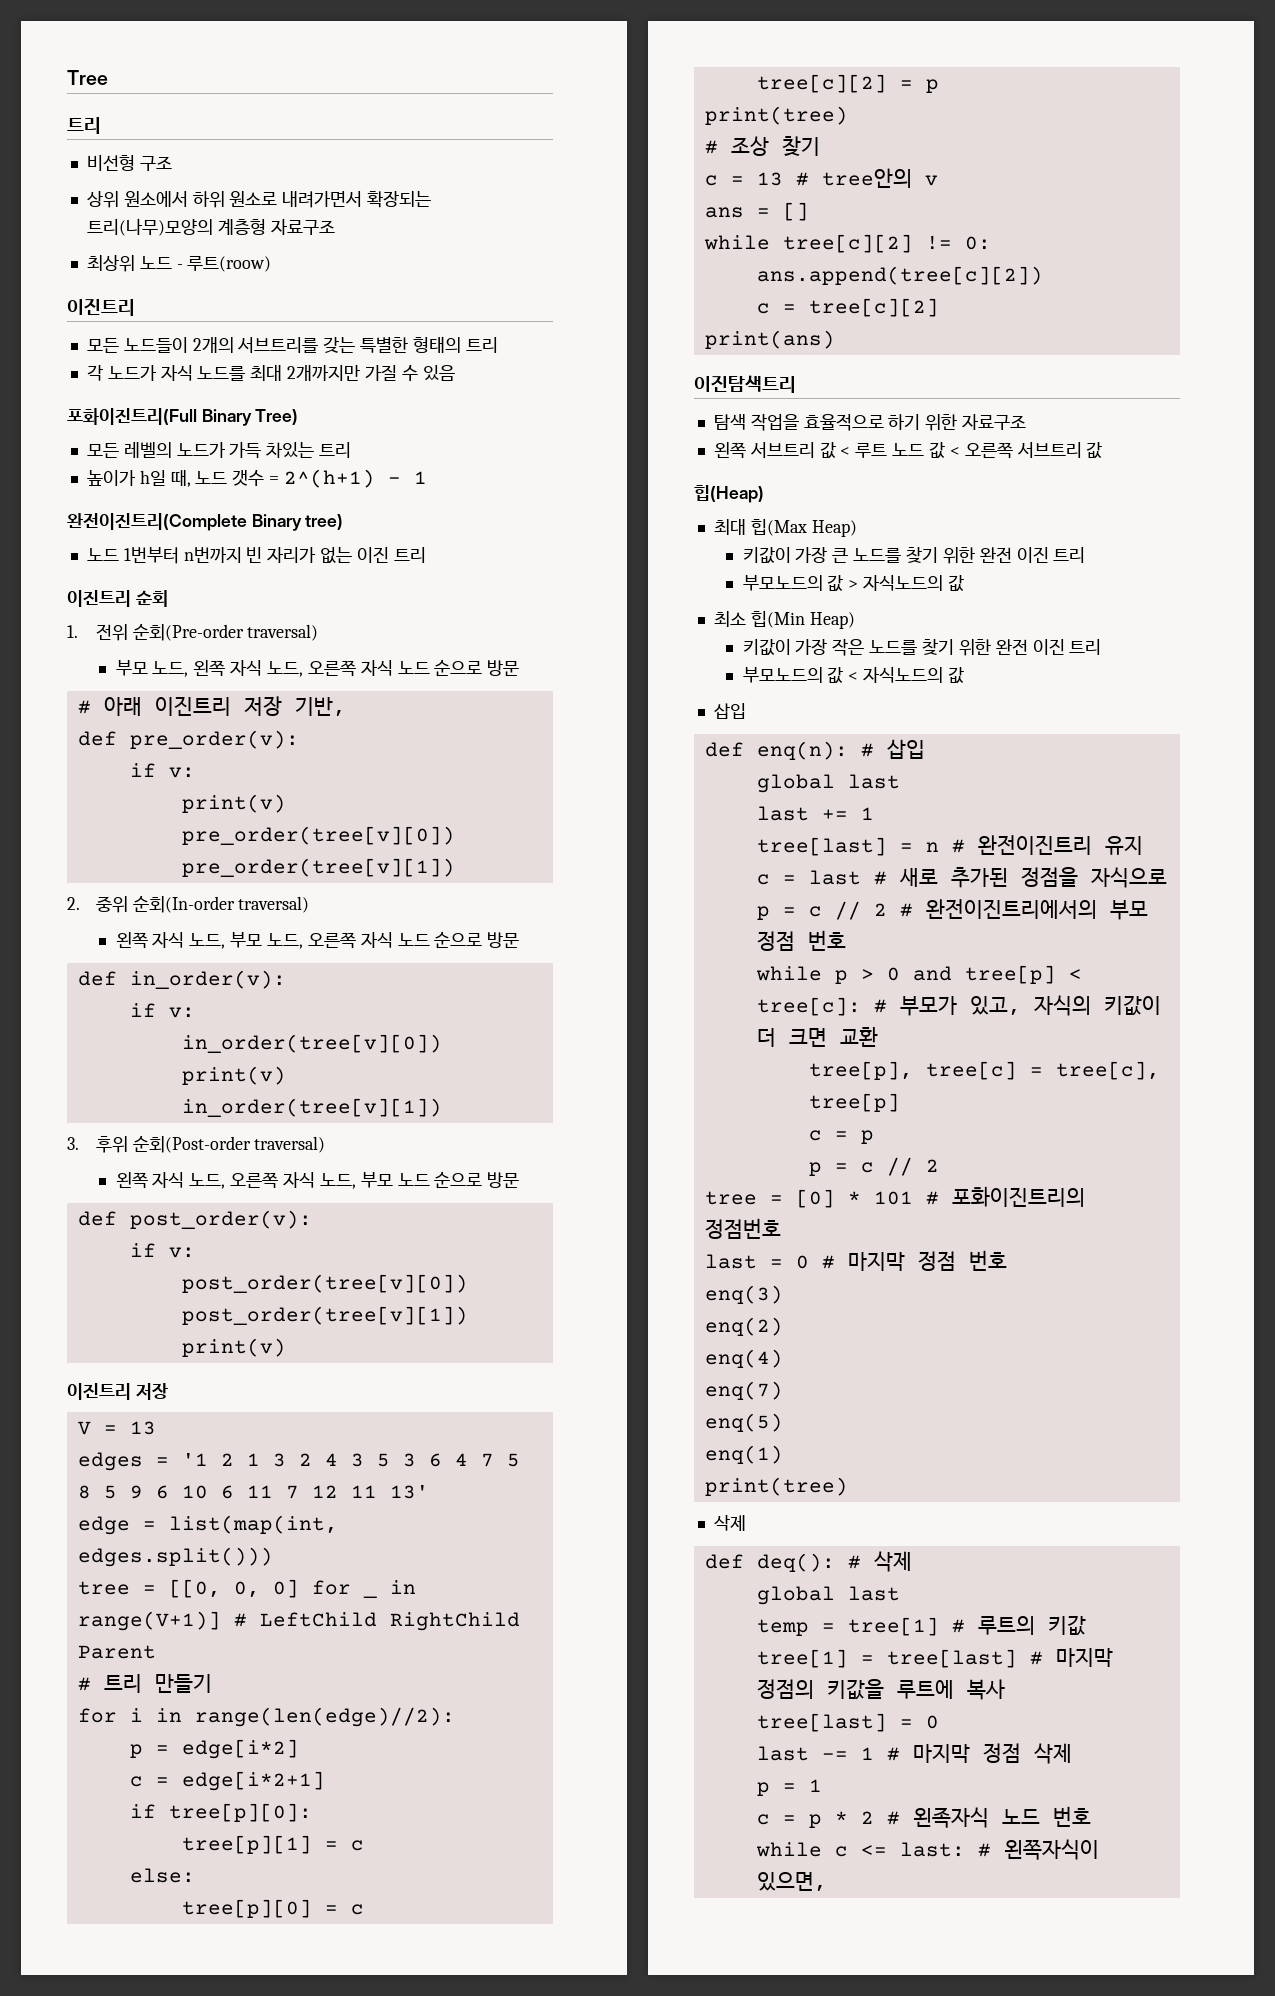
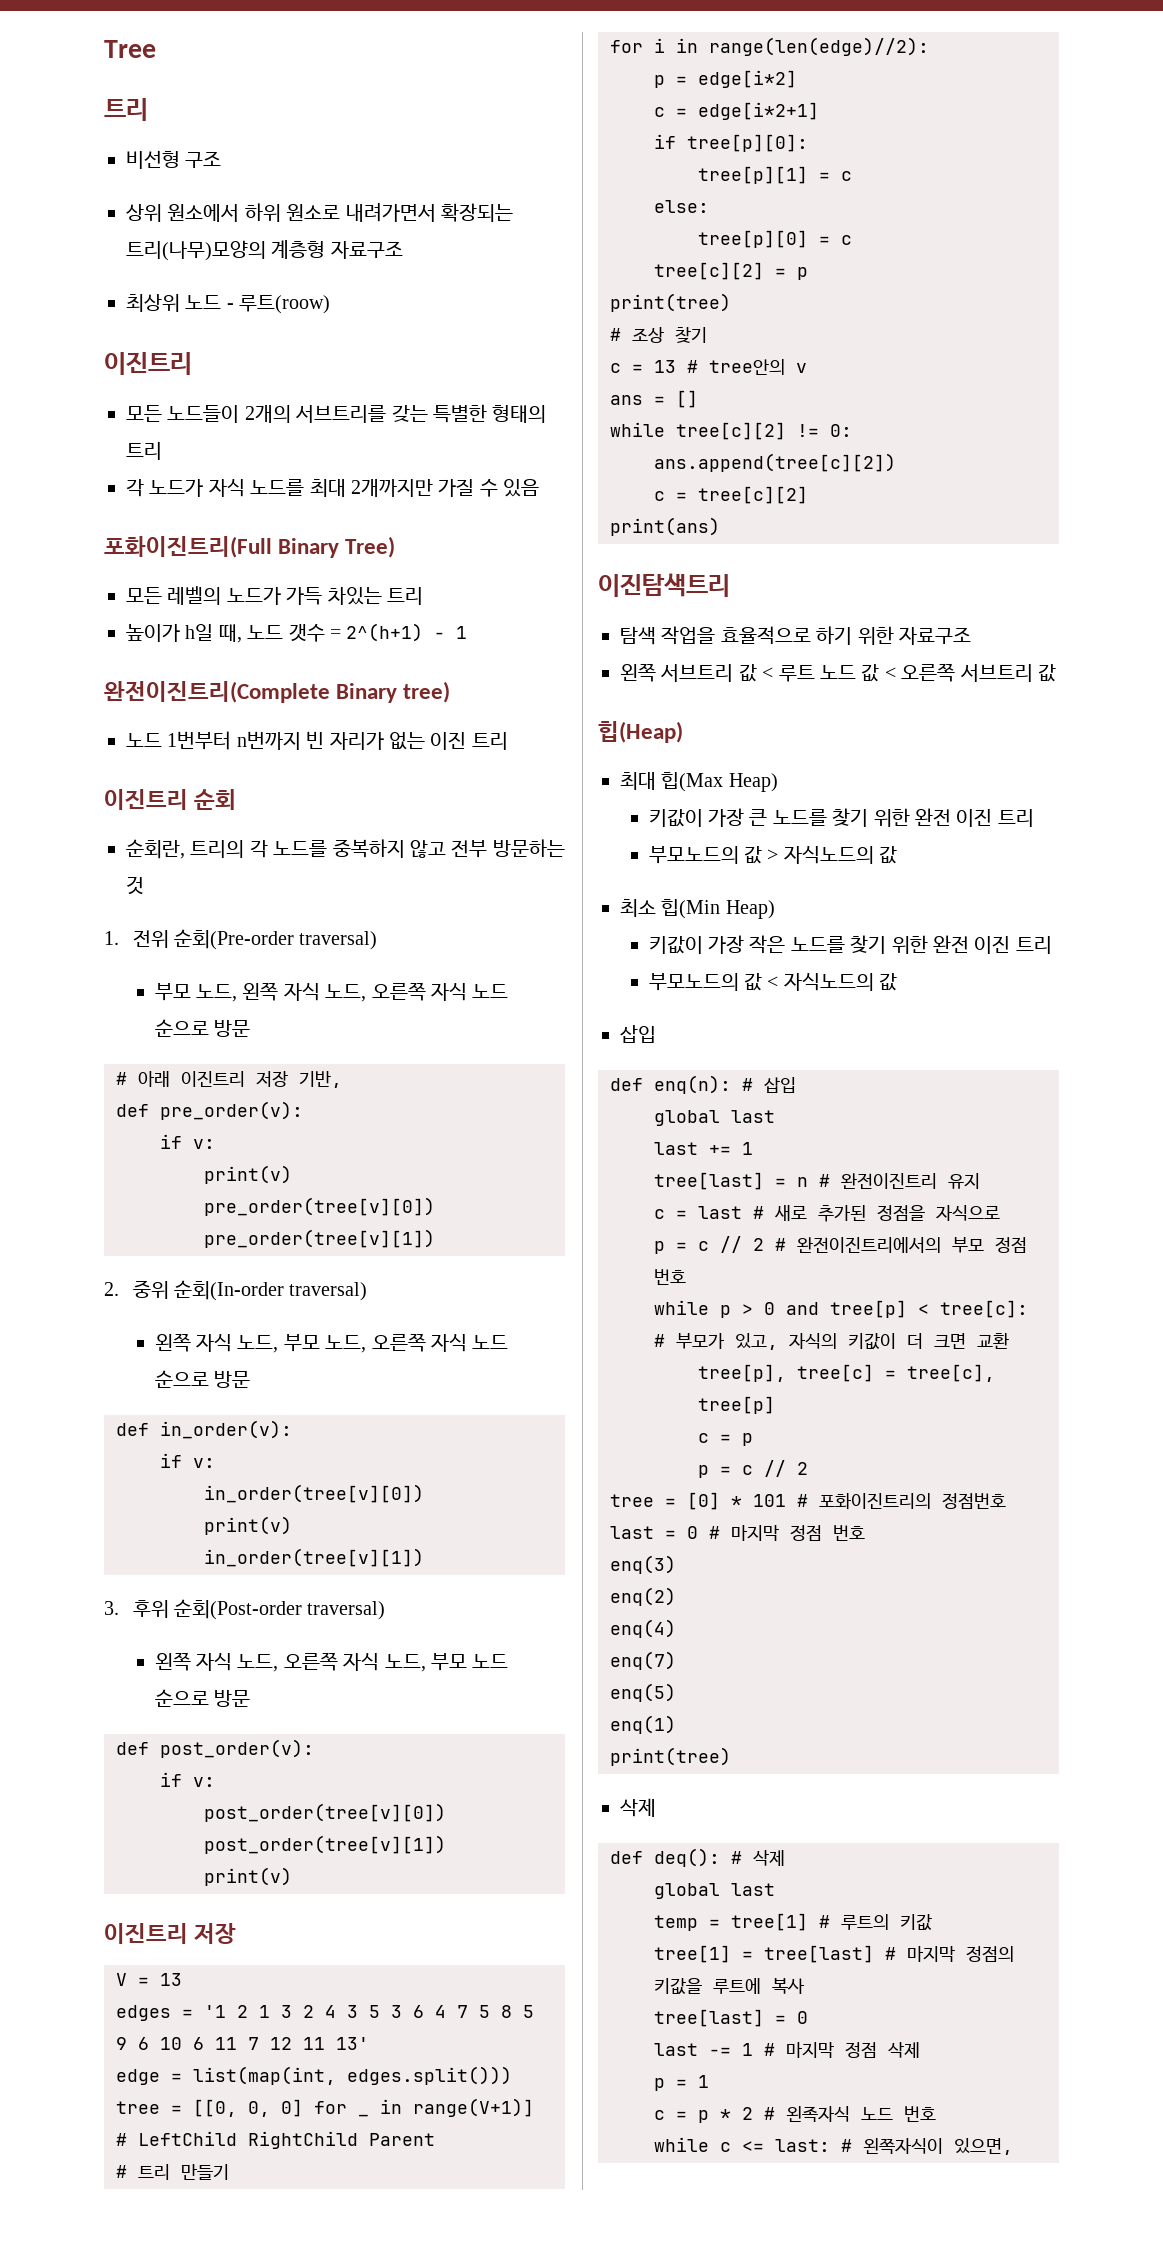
+ 순회란, 트리의 각 노드를 중복하지 않고 전부 방문하는 것

